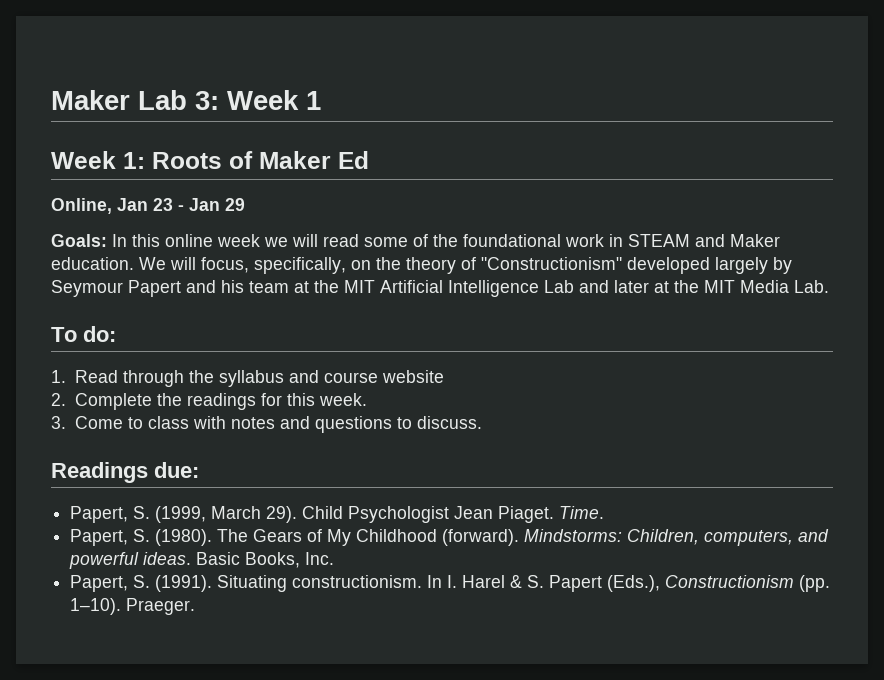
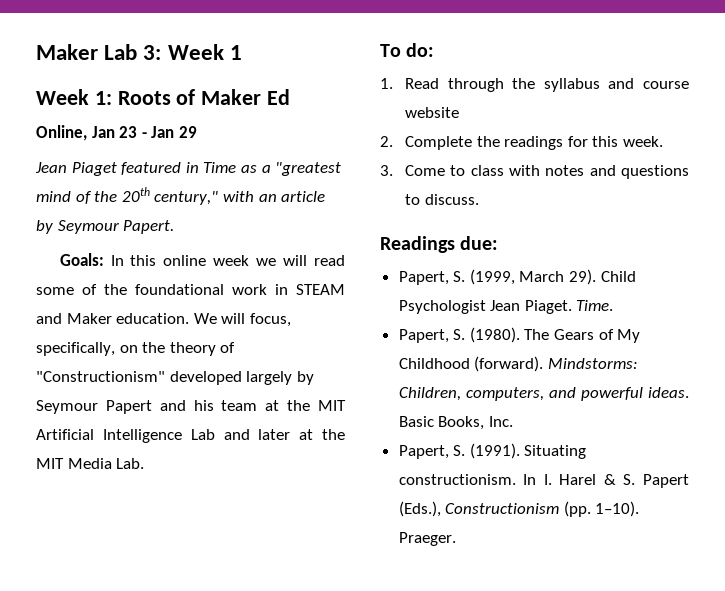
+ Jean Piaget featured in Time as a "greatest mind of the 20th century," with an article by Seymour Papert.

